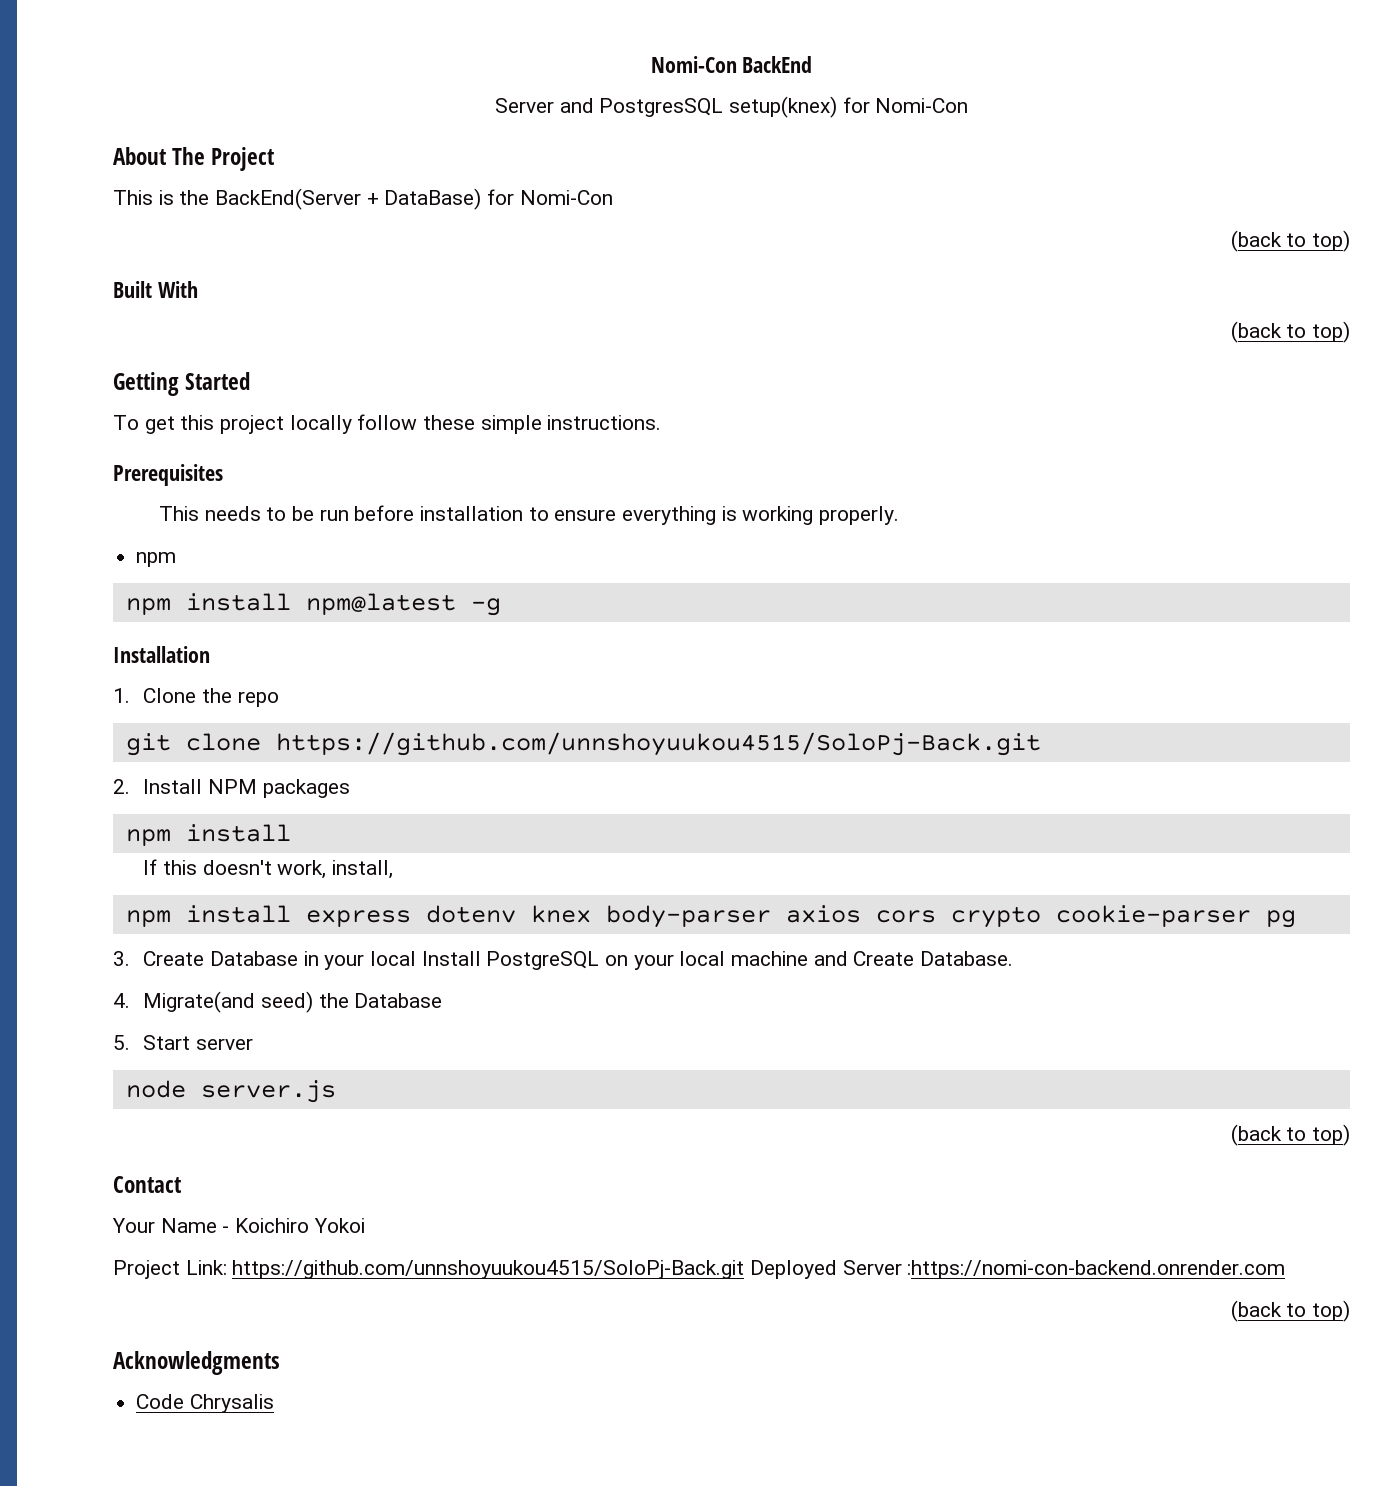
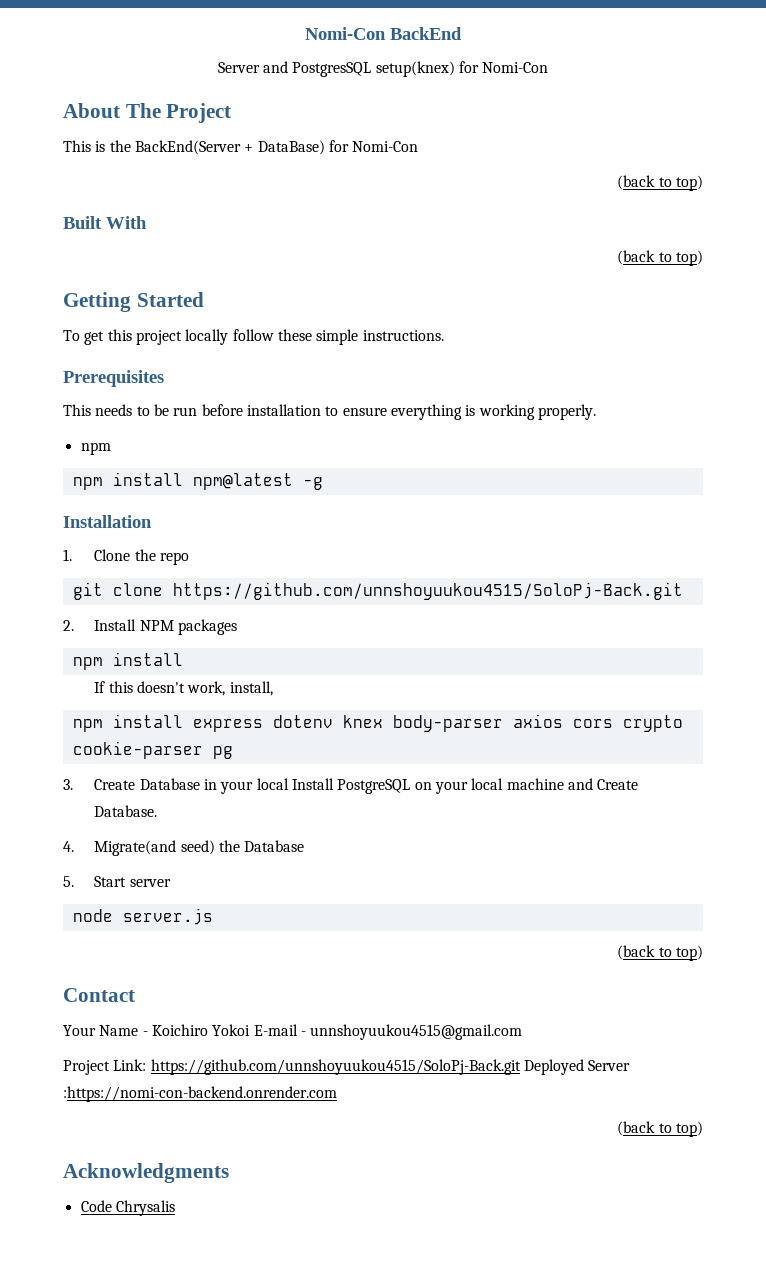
- Your Name - Koichiro Yokoi
+ Your Name - Koichiro Yokoi E-mail - unnshoyuukou4515@gmail.com

